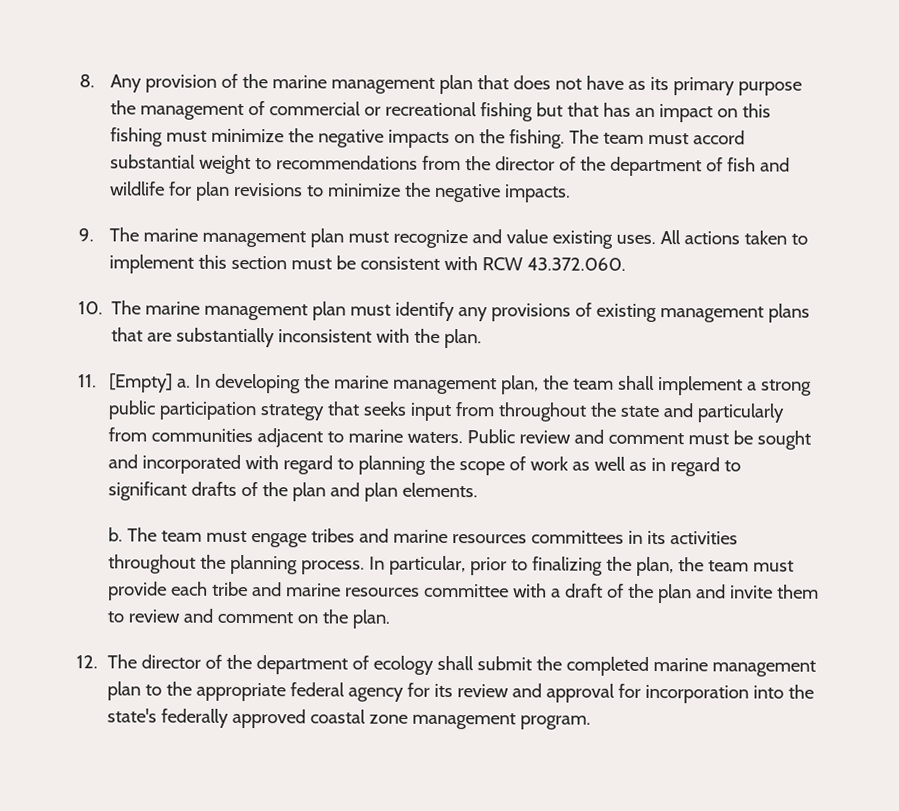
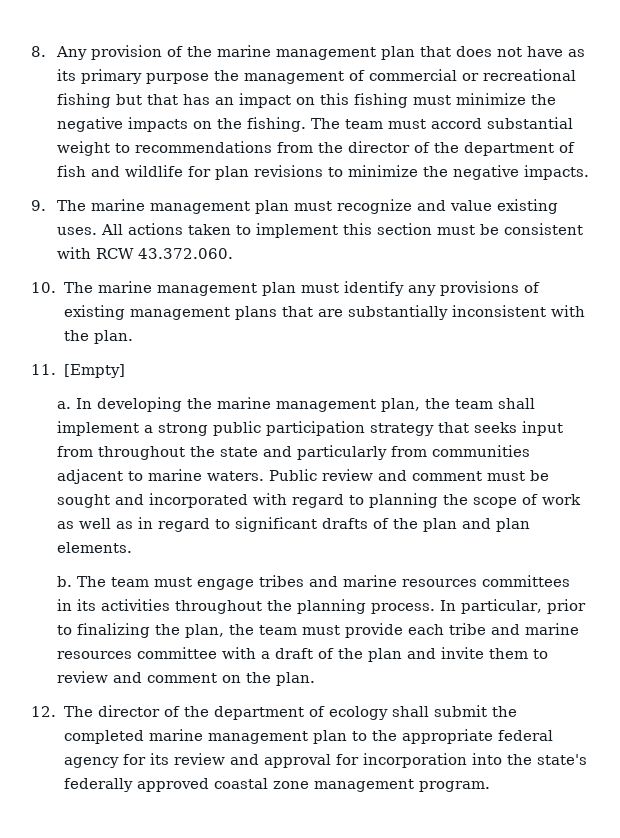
- 11. [Empty] a.
+ 11. [Empty]
+ a.

